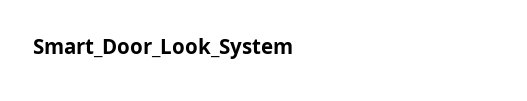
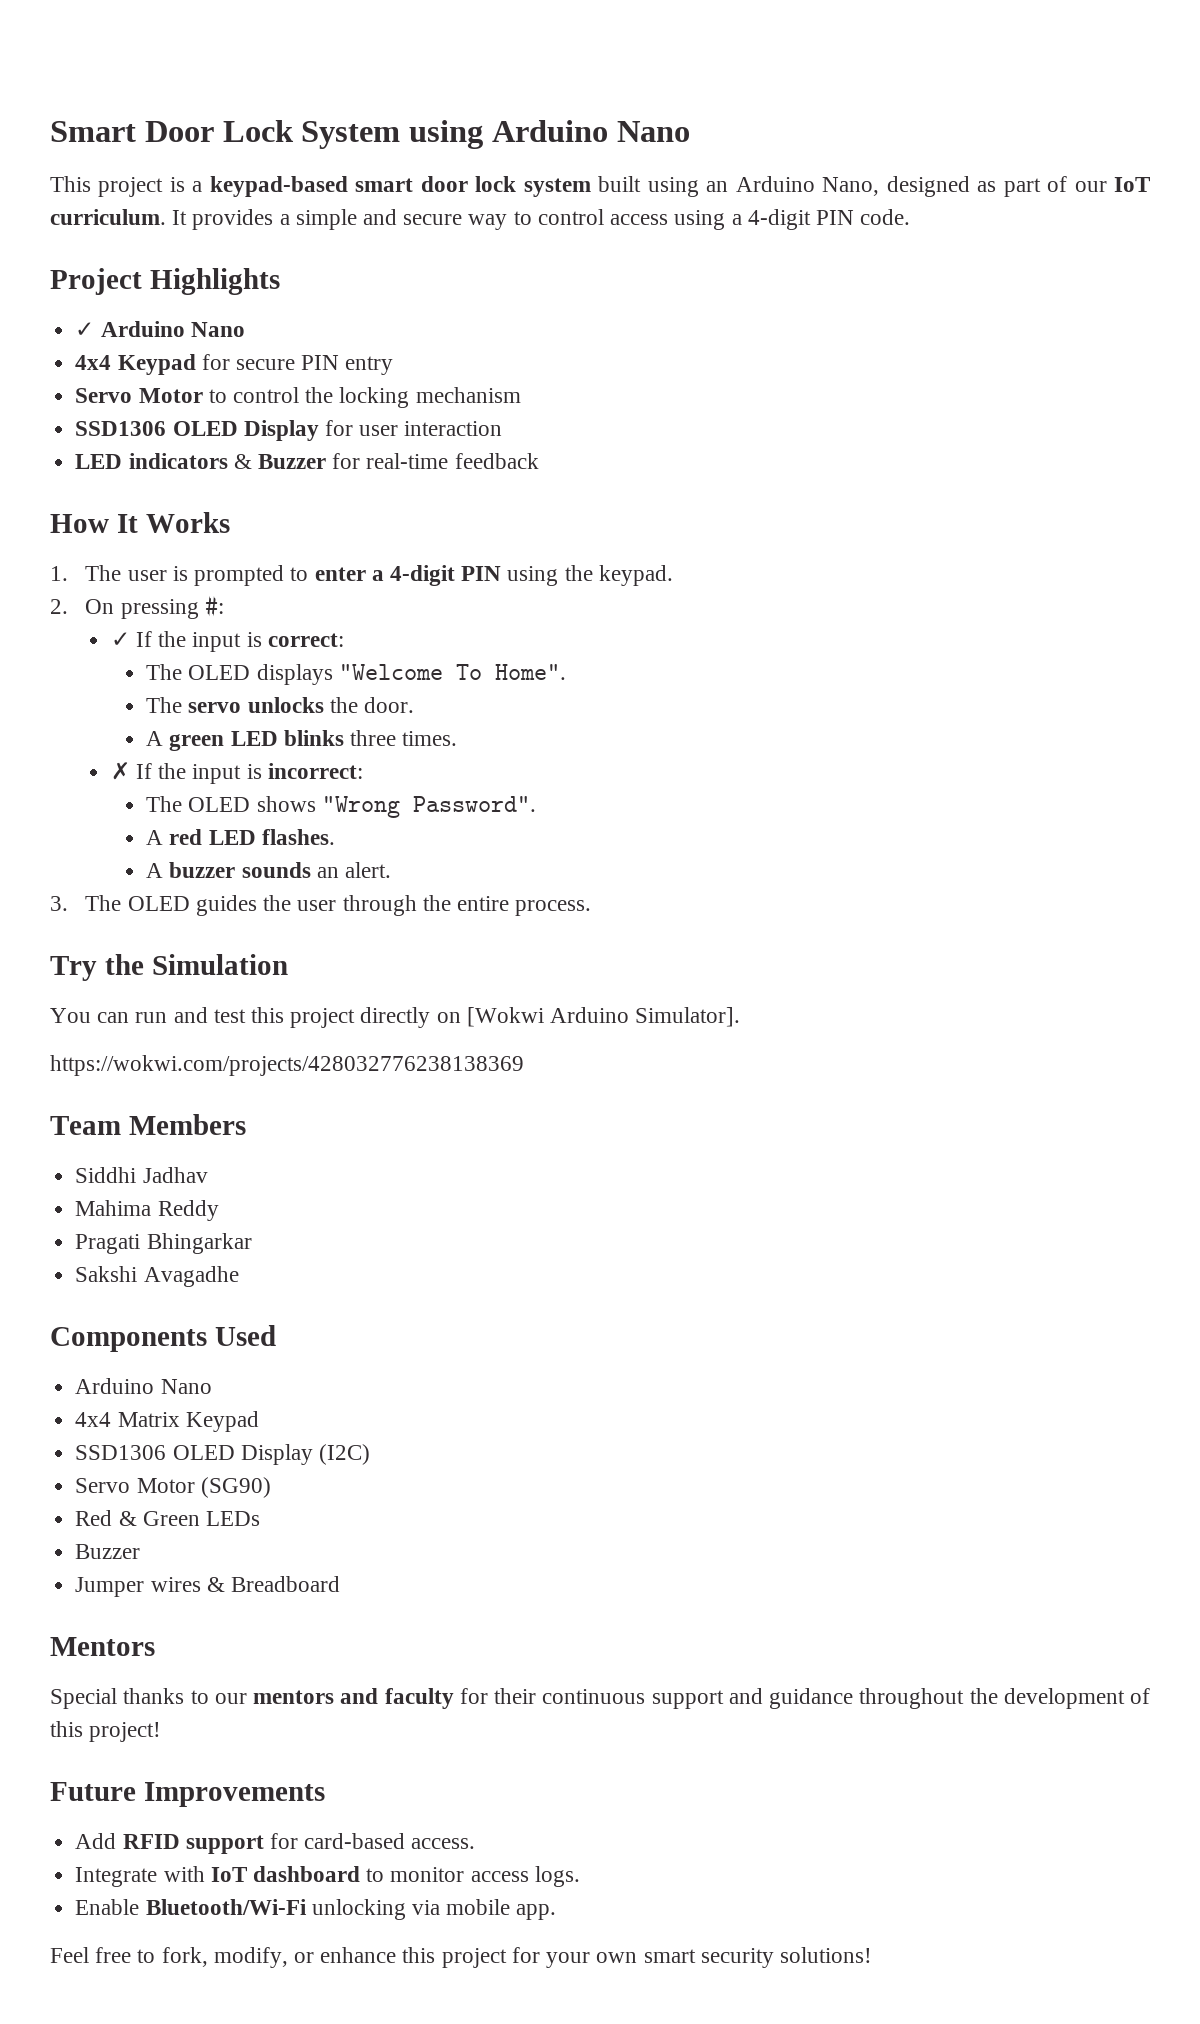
- Smart_Door_Look_System
+ Smart Door Lock System using Arduino Nano
+ This project is a keypad-based smart door lock system built using an Arduino Nano, designed as part of our IoT curriculum. It provides a simple and secure way to control access using a 4-digit PIN code.
+ Project Highlights
+ ✓ Arduino Nano
+ 4x4 Keypad for secure PIN entry
+ Servo Motor to control the locking mechanism
+ SSD1306 OLED Display for user interaction
+ LED indicators & Buzzer for real-time feedback
+ How It Works
+ 1. The user is prompted to enter a 4-digit PIN using the keypad.
+ 2. On pressing #:
+ ✓ If the input is correct:
+ The OLED displays "Welcome To Home".
+ The servo unlocks the door.
+ A green LED blinks three times.
+ ✗ If the input is incorrect:
+ The OLED shows "Wrong Password".
+ A red LED flashes.
+ A buzzer sounds an alert.
+ 3. The OLED guides the user through the entire process.
+ Try the Simulation
+ You can run and test this project directly on [Wokwi Arduino Simulator].
+ https://wokwi.com/projects/428032776238138369
+ Team Members
+ Siddhi Jadhav
+ Mahima Reddy
+ Pragati Bhingarkar
+ Sakshi Avagadhe
+ Components Used
+ Arduino Nano
+ 4x4 Matrix Keypad
+ SSD1306 OLED Display (I2C)
+ Servo Motor (SG90)
+ Red & Green LEDs
+ Buzzer
+ Jumper wires & Breadboard
+ Mentors
+ Special thanks to our mentors and faculty for their continuous support and guidance throughout the development of this project!
+ Future Improvements
+ Add RFID support for card-based access.
+ Integrate with IoT dashboard to monitor access logs.
+ Enable Bluetooth/Wi-Fi unlocking via mobile app.
+ Feel free to fork, modify, or enhance this project for your own smart security solutions!

